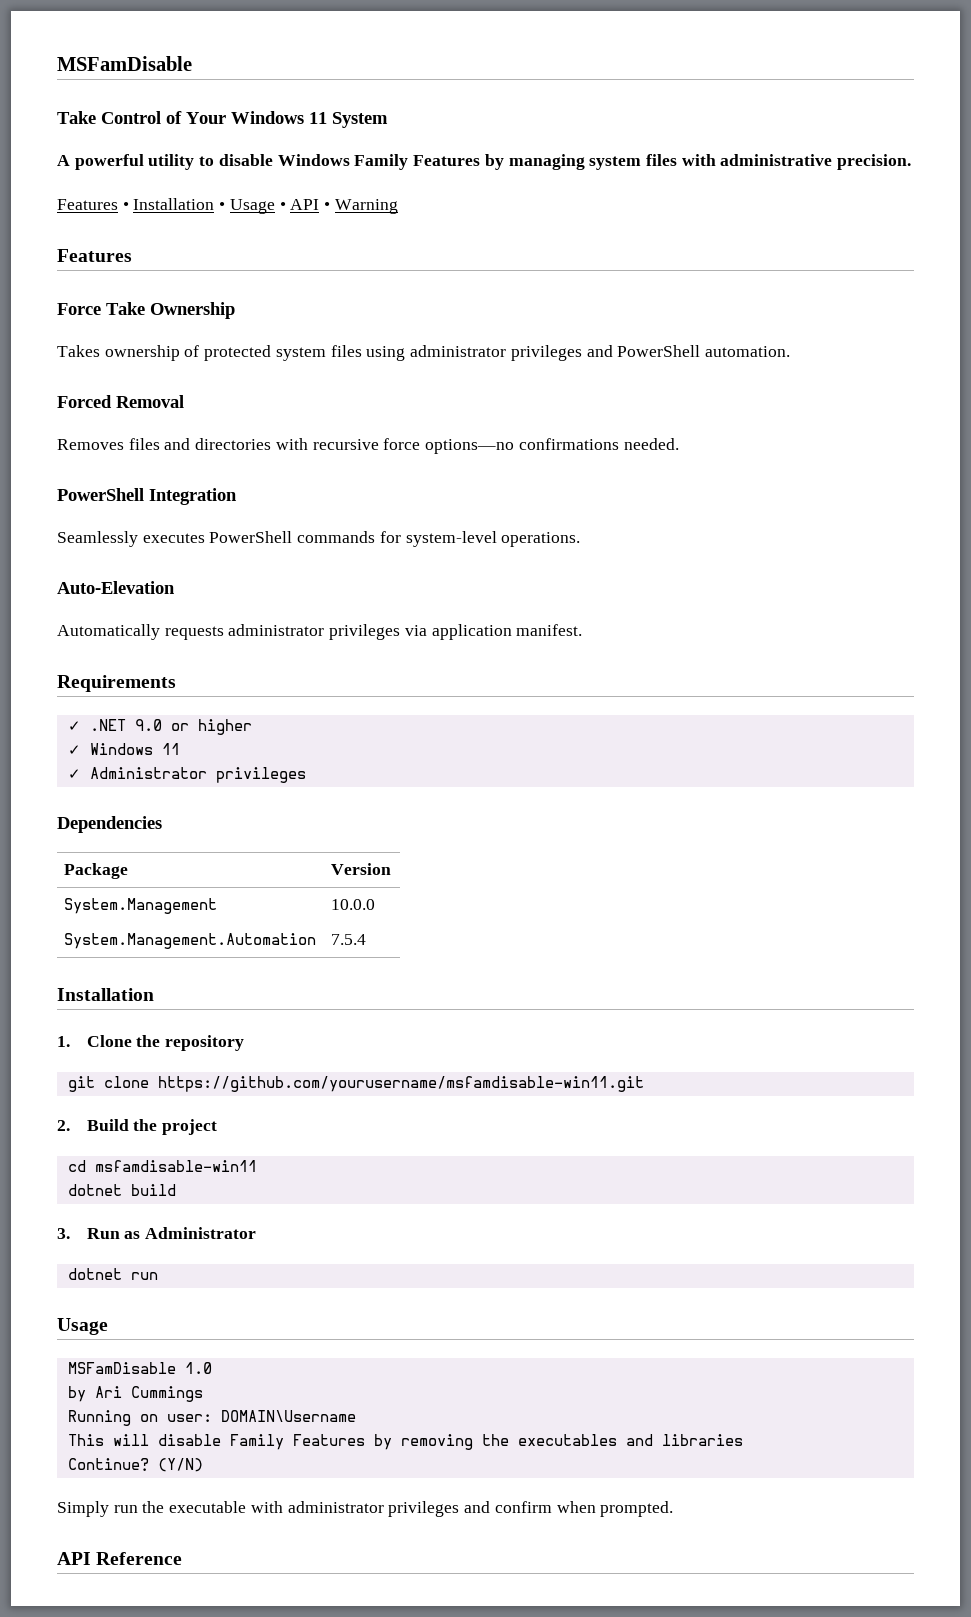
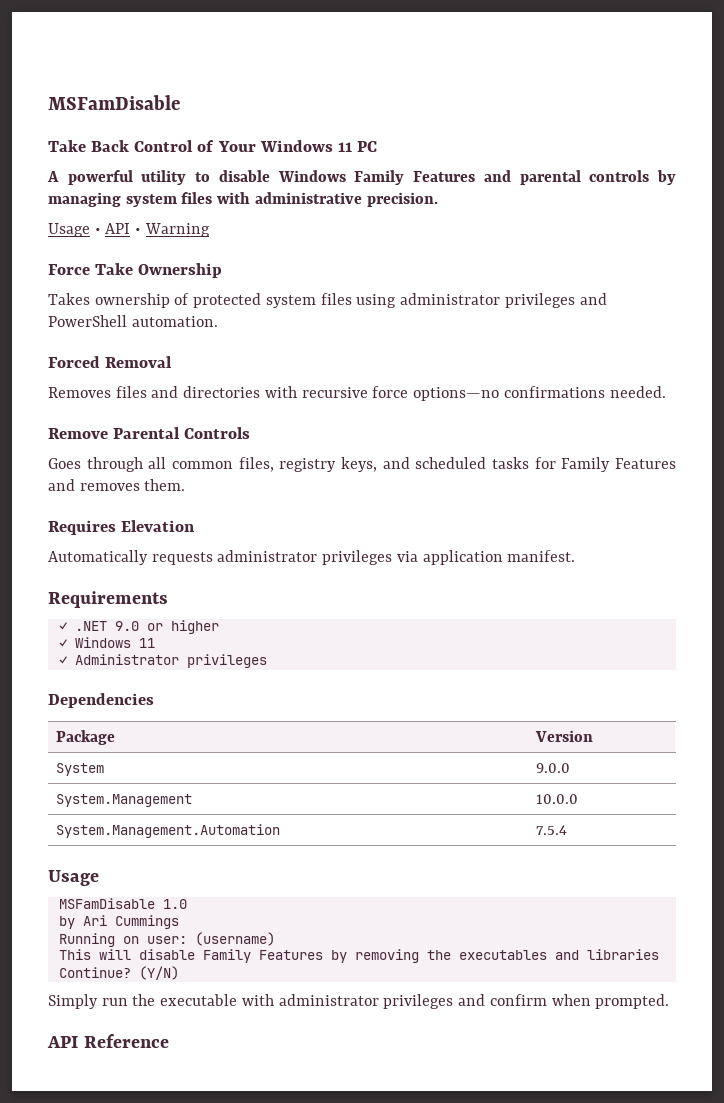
- Take Control of Your Windows 11 System
+ Take Back Control of Your Windows 11 PC
- A powerful utility to disable Windows Family Features by managing system files with administrative precision.
+ A powerful utility to disable Windows Family Features and parental controls by managing system files with administrative precision.
- Features • Installation • Usage • API • Warning
- Features
+ Usage • API • Warning
- PowerShell Integration
- Seamlessly executes PowerShell commands for system-level operations.
- Auto-Elevation
+ Remove Parental Controls
+ Goes through all common files, registry keys, and scheduled tasks for Family Features and removes them.
+ Requires Elevation
+ System | 9.0.0
  System.Management.Automation | 7.5.4
- Installation
- 1. Clone the repository
- git clone https://github.com/yourusername/msfamdisable-win11.git
- 2. Build the project
- cd msfamdisable-win11
- dotnet build
- 3. Run as Administrator
- dotnet run
- Running on user: DOMAIN\Username
+ Running on user: (username)

